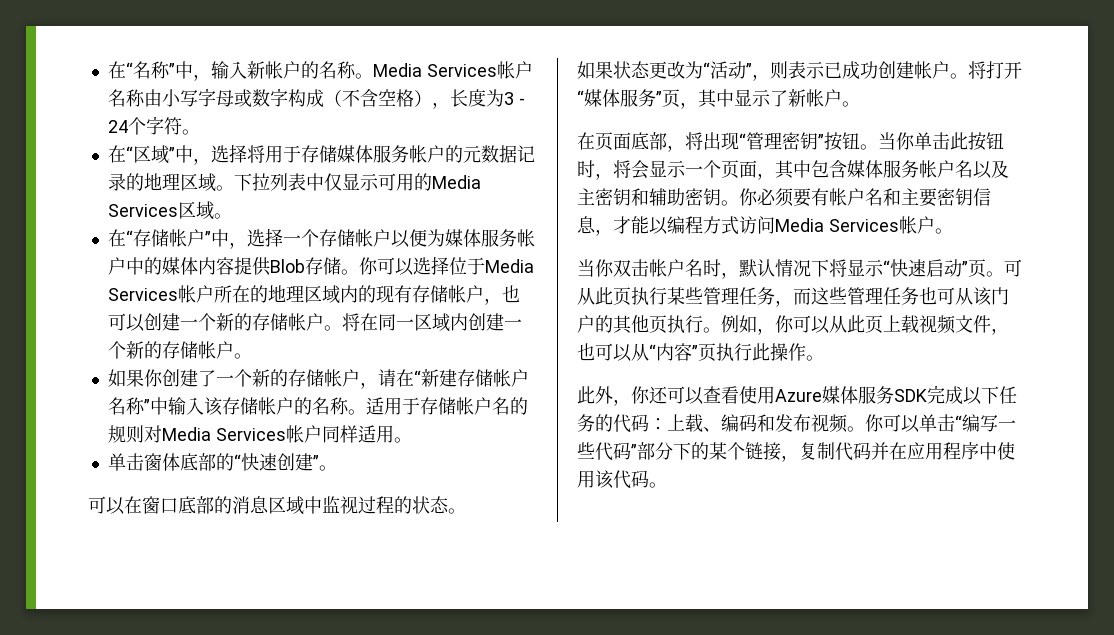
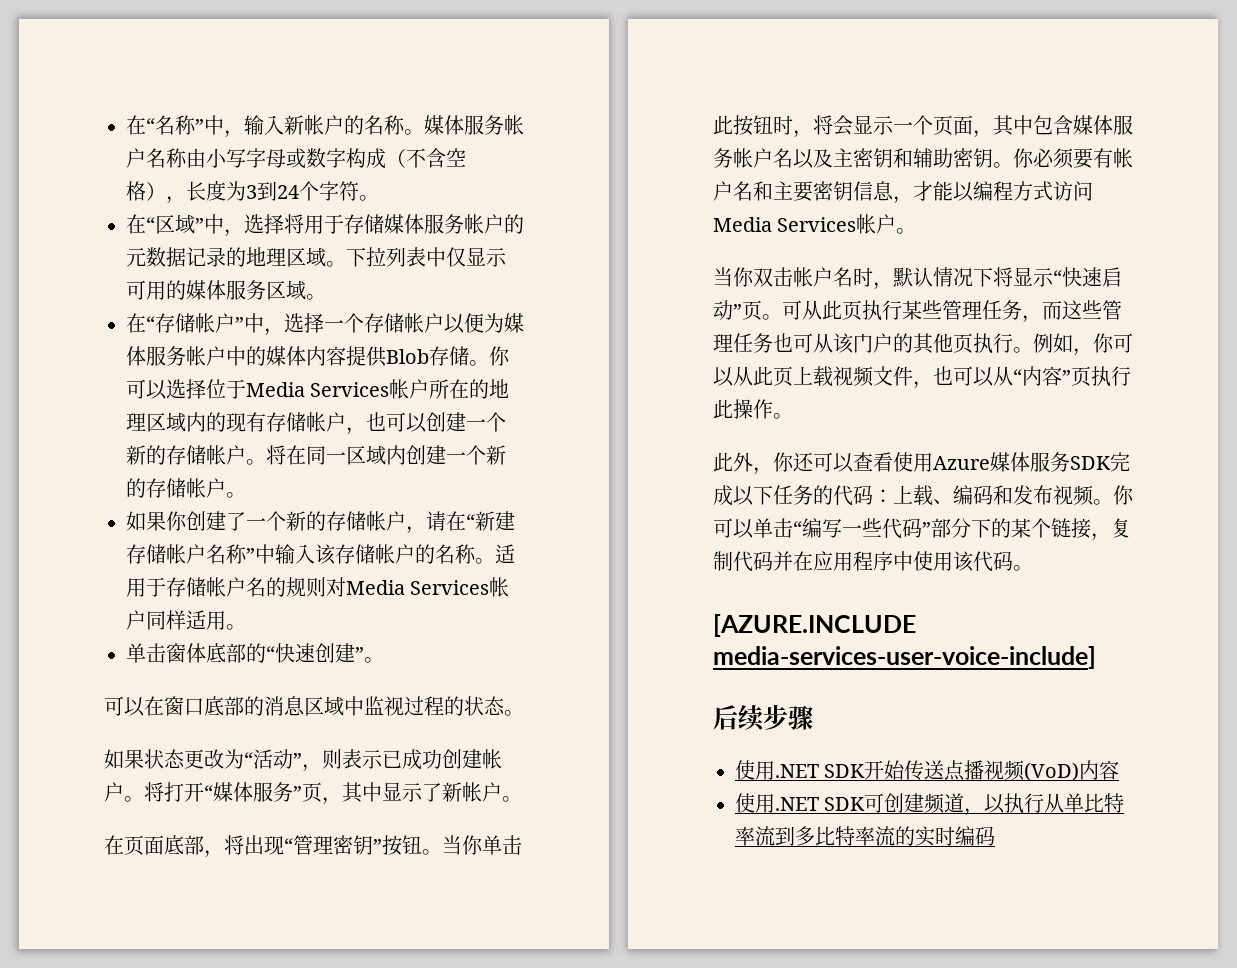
- Media Services帐户名称由小写字母或数字构成（不含空格），长度为3 - 24个字符。
+ 媒体服务帐户名称由小写字母或数字构成（不含空格），长度为3到24个字符。
- 下拉列表中仅显示可用的Media Services区域。
+ 下拉列表中仅显示可用的媒体服务区域。
+ [AZURE.INCLUDE media-services-user-voice-include]
+ 后续步骤
+ 使用.NET SDK开始传送点播视频(VoD)内容
+ 使用.NET SDK可创建频道，以执行从单比特率流到多比特率流的实时编码

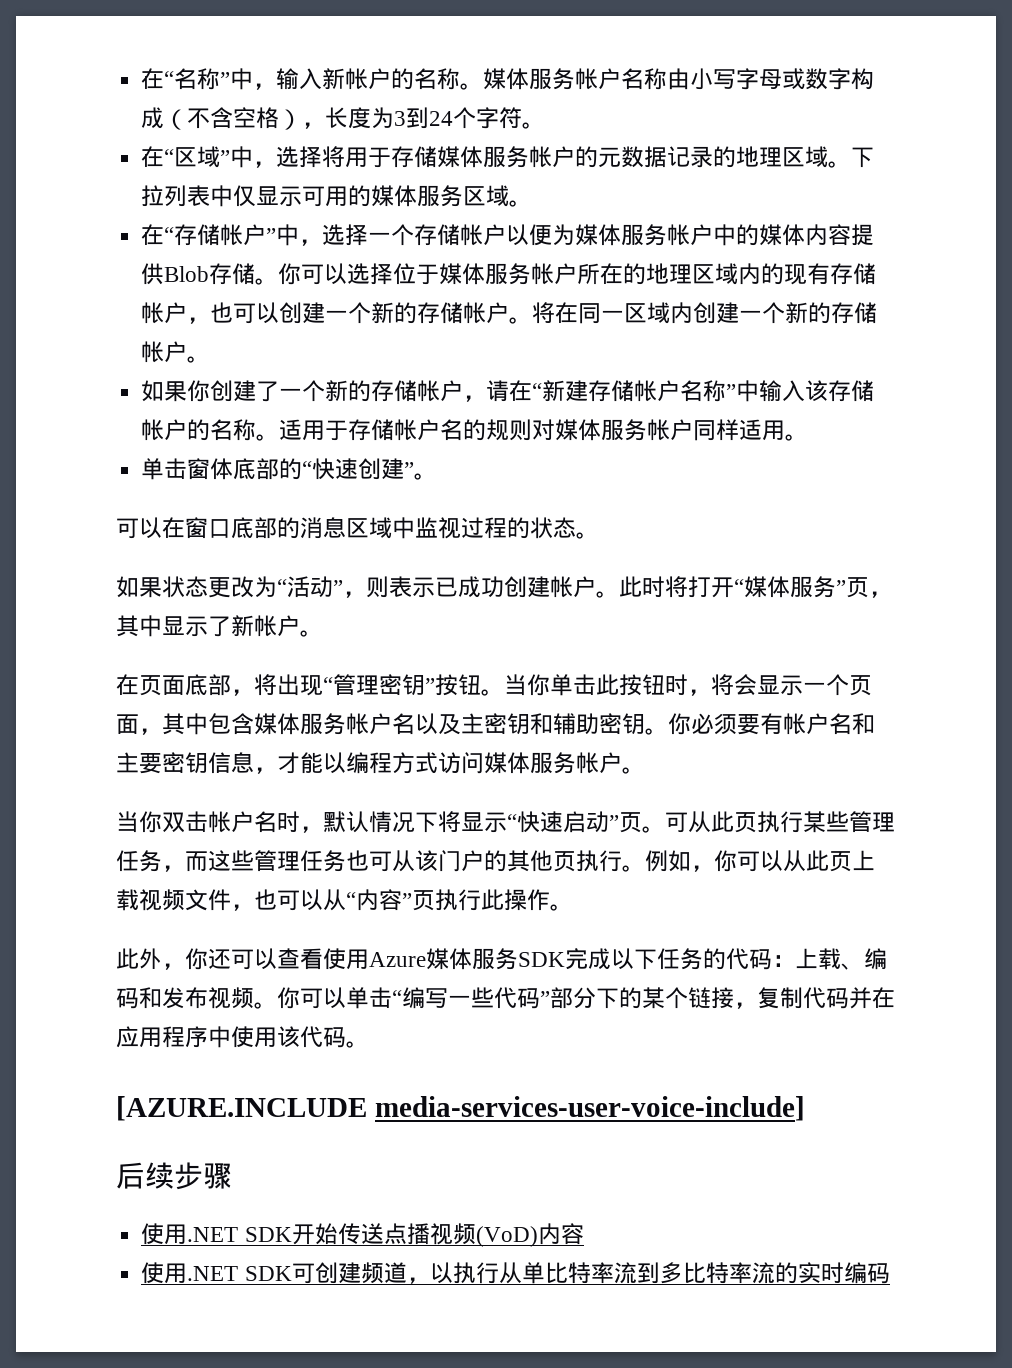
- 你可以选择位于Media Services帐户所在的地理区域内的现有存储帐户，也可以创建一个新的存储帐户。
+ 你可以选择位于媒体服务帐户所在的地理区域内的现有存储帐户，也可以创建一个新的存储帐户。
- 适用于存储帐户名的规则对Media Services帐户同样适用。
+ 适用于存储帐户名的规则对媒体服务帐户同样适用。
- 将打开“媒体服务”页，其中显示了新帐户。
+ 此时将打开“媒体服务”页，其中显示了新帐户。
- 你必须要有帐户名和主要密钥信息，才能以编程方式访问Media Services帐户。
+ 你必须要有帐户名和主要密钥信息，才能以编程方式访问媒体服务帐户。

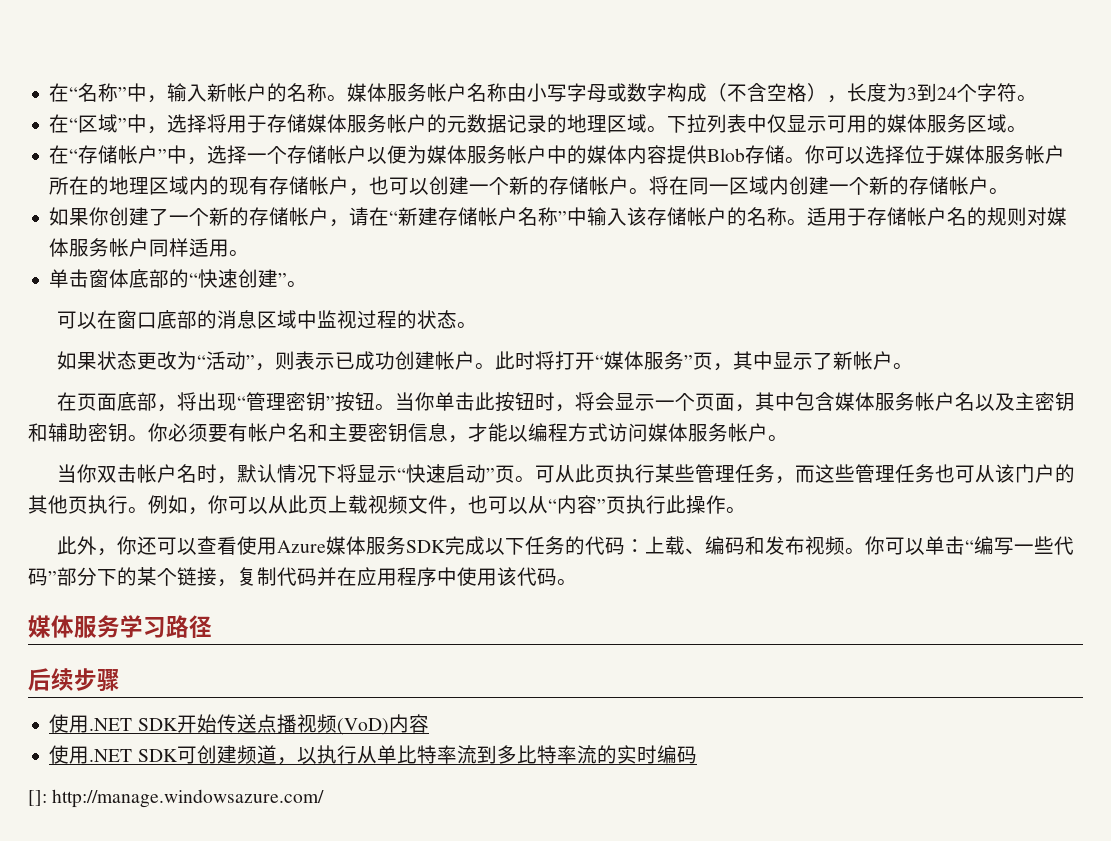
- [AZURE.INCLUDE media-services-user-voice-include]
+ 媒体服务学习路径
+ []: http://manage.windowsazure.com/

